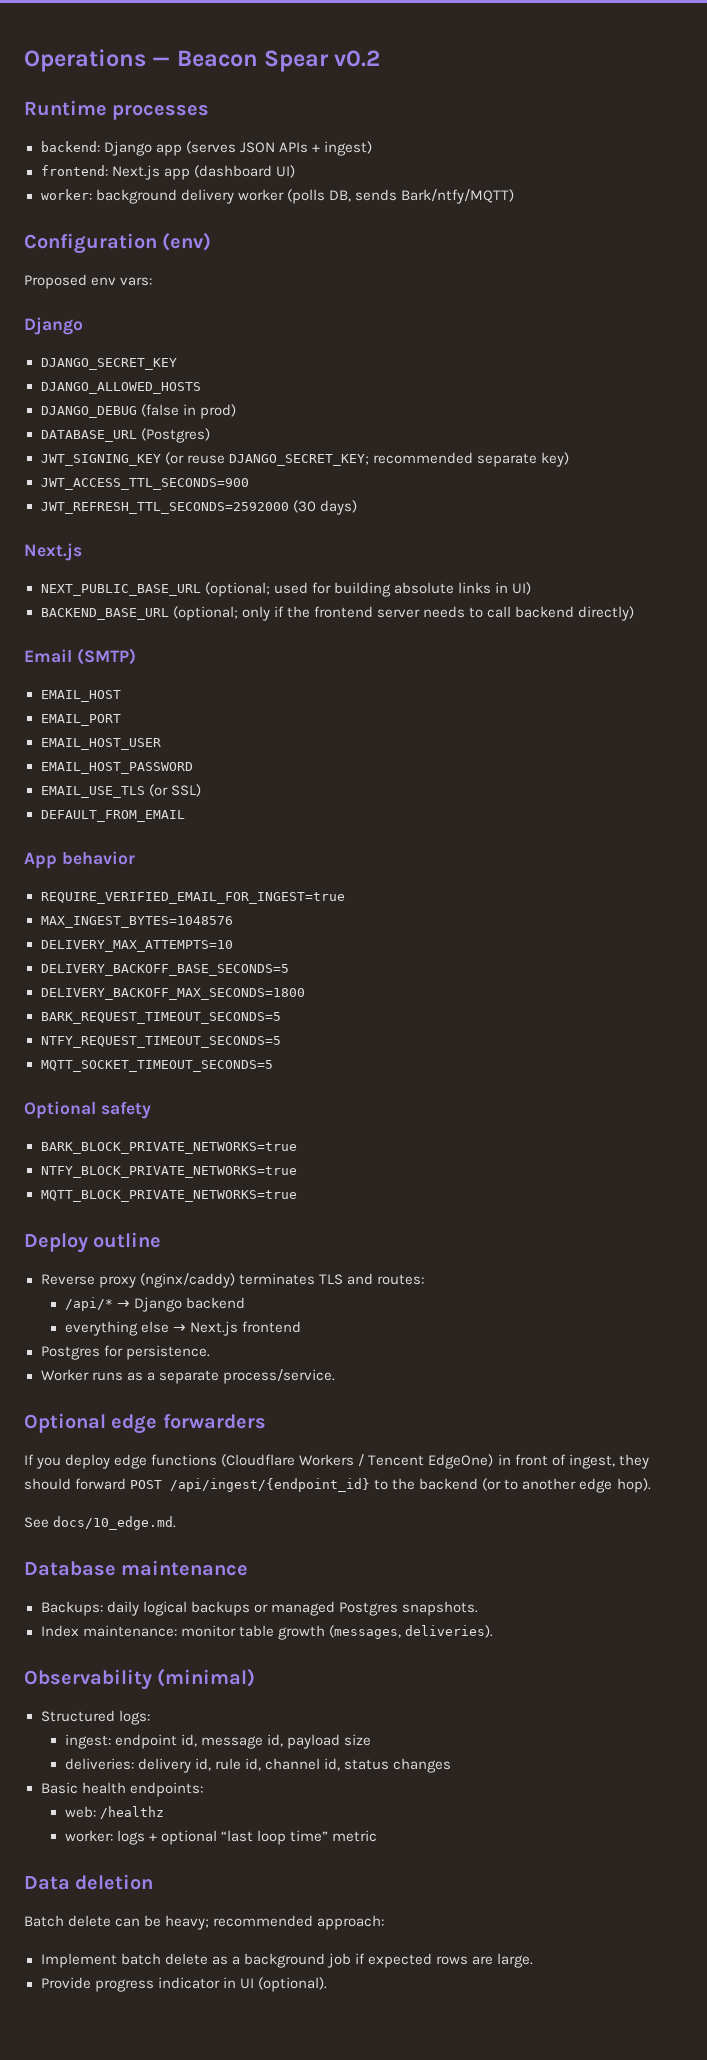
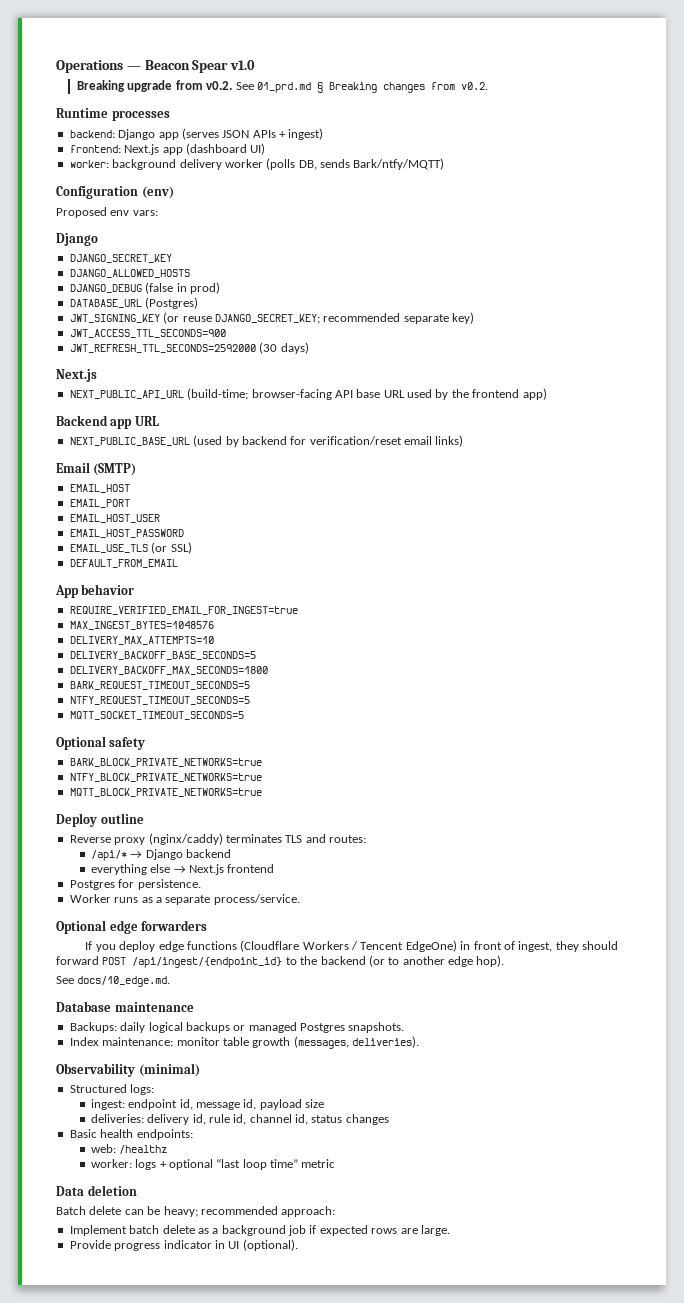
- Operations — Beacon Spear v0.2
+ Operations — Beacon Spear v1.0
+ Breaking upgrade from v0.2. See 01_prd.md § Breaking changes from v0.2.
- NEXT_PUBLIC_BASE_URL (optional; used for building absolute links in UI)
- BACKEND_BASE_URL (optional; only if the frontend server needs to call backend directly)
+ NEXT_PUBLIC_API_URL (build-time; browser-facing API base URL used by the frontend app)
+ Backend app URL
+ NEXT_PUBLIC_BASE_URL (used by backend for verification/reset email links)

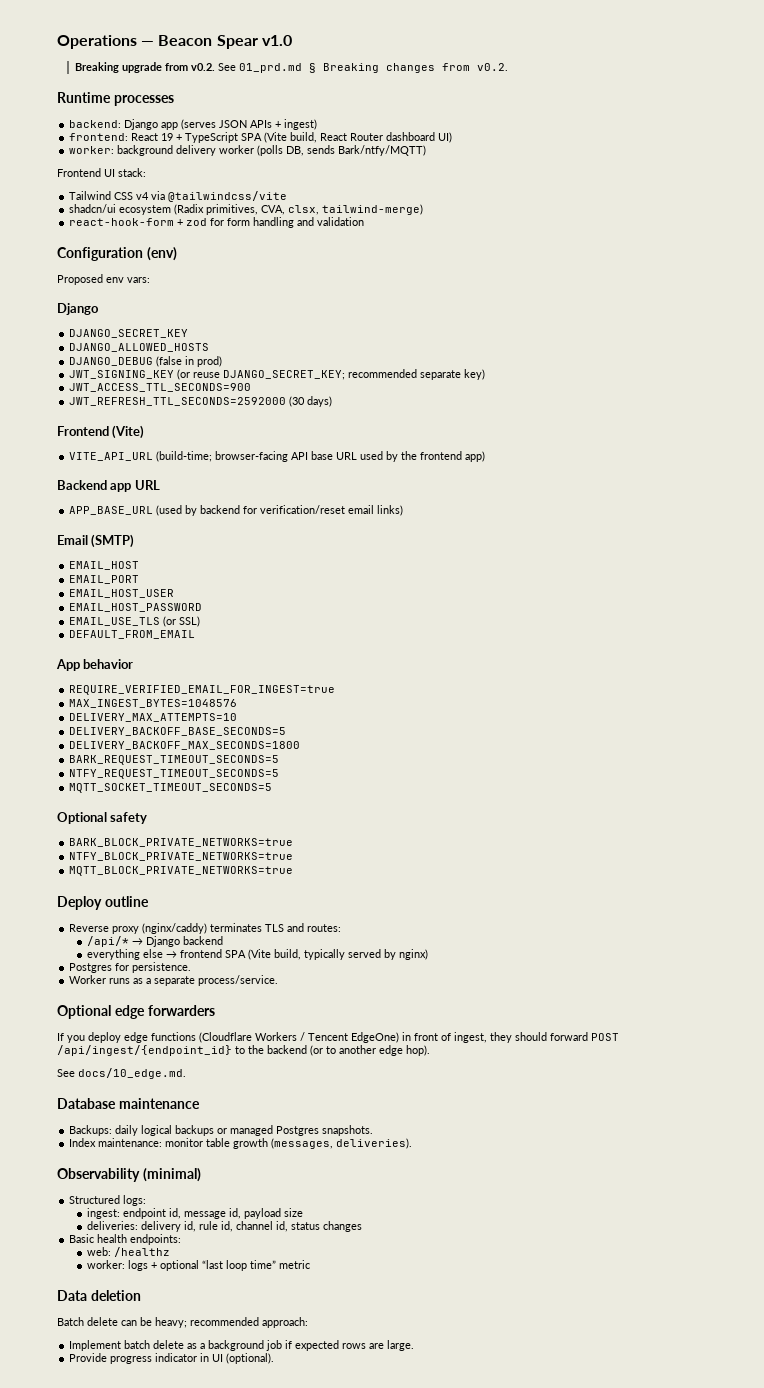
- frontend: Next.js app (dashboard UI)
+ frontend: React 19 + TypeScript SPA (Vite build, React Router dashboard UI)
+ Frontend UI stack:
+ Tailwind CSS v4 via @tailwindcss/vite
+ shadcn/ui ecosystem (Radix primitives, CVA, clsx, tailwind-merge)
+ react-hook-form + zod for form handling and validation
- DATABASE_URL (Postgres)
  JWT_REFRESH_TTL_SECONDS=2592000 (30 days)
- Next.js
- NEXT_PUBLIC_API_URL (build-time; browser-facing API base URL used by the frontend app)
+ Frontend (Vite)
+ VITE_API_URL (build-time; browser-facing API base URL used by the frontend app)
- NEXT_PUBLIC_BASE_URL (used by backend for verification/reset email links)
+ APP_BASE_URL (used by backend for verification/reset email links)
- everything else → Next.js frontend
+ everything else → frontend SPA (Vite build, typically served by nginx)

